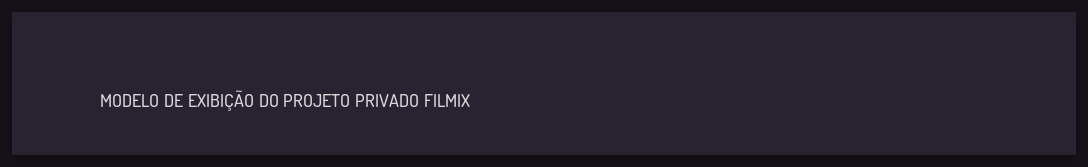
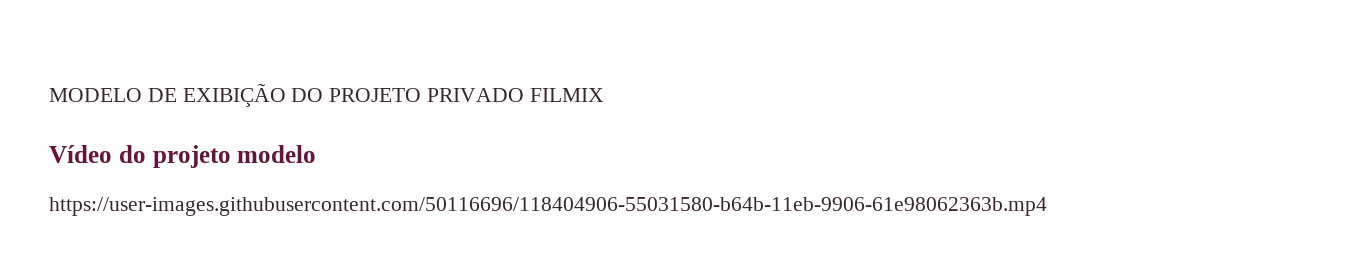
+ Vídeo do projeto modelo
+ https://user-images.githubusercontent.com/50116696/118404906-55031580-b64b-11eb-9906-61e98062363b.mp4

